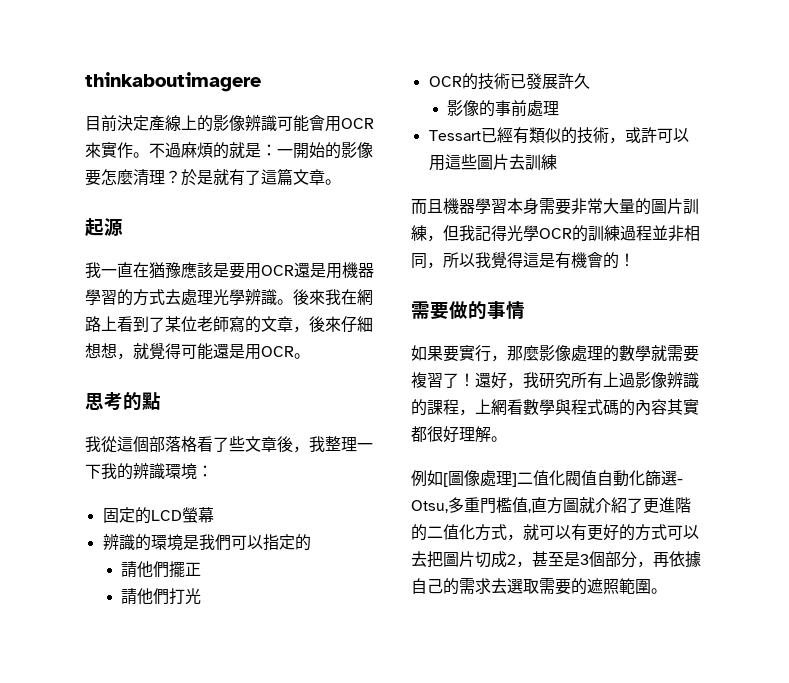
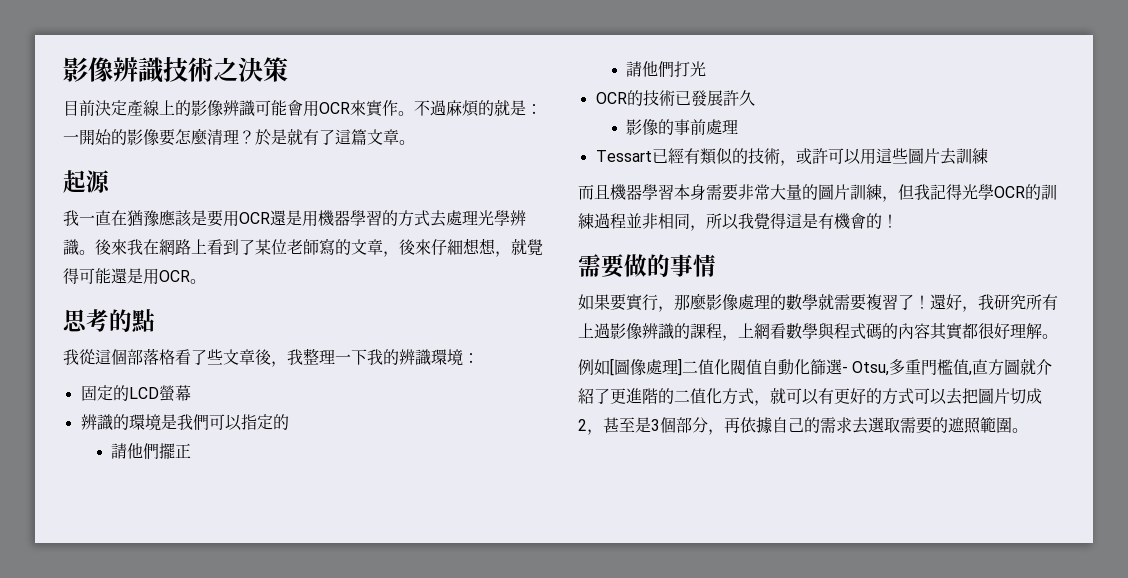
- thinkaboutimagere
+ 影像辨識技術之決策

